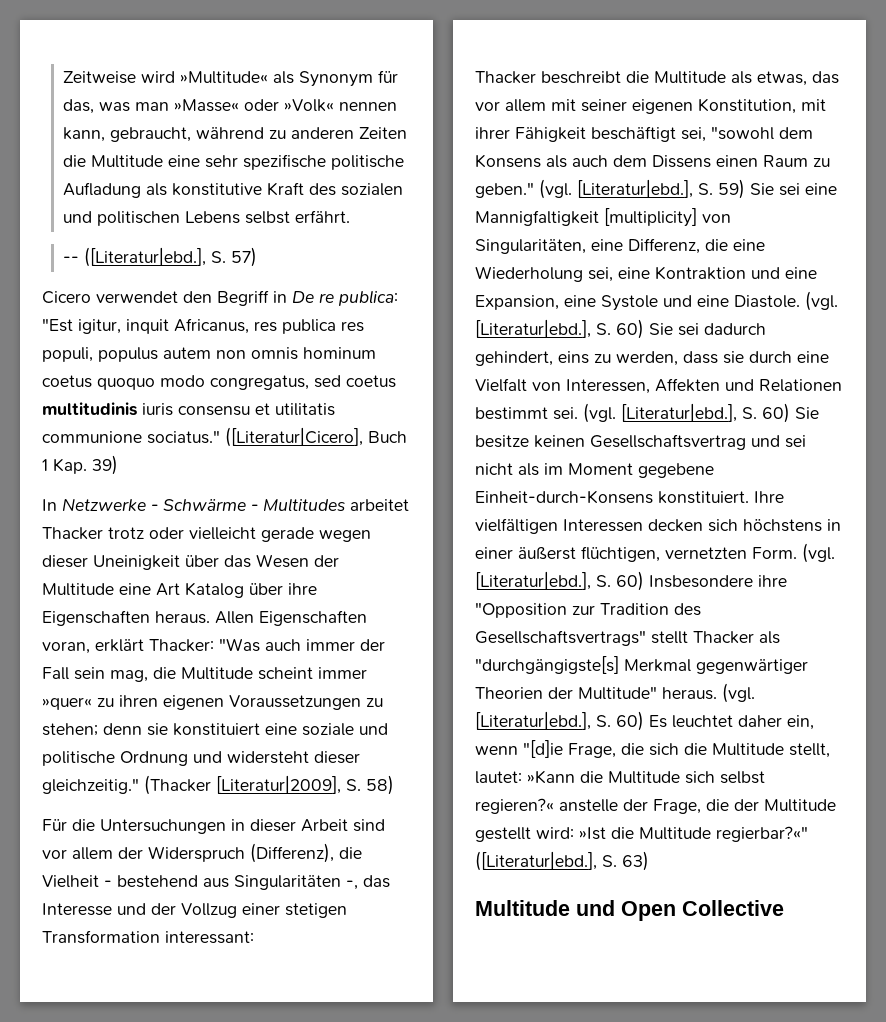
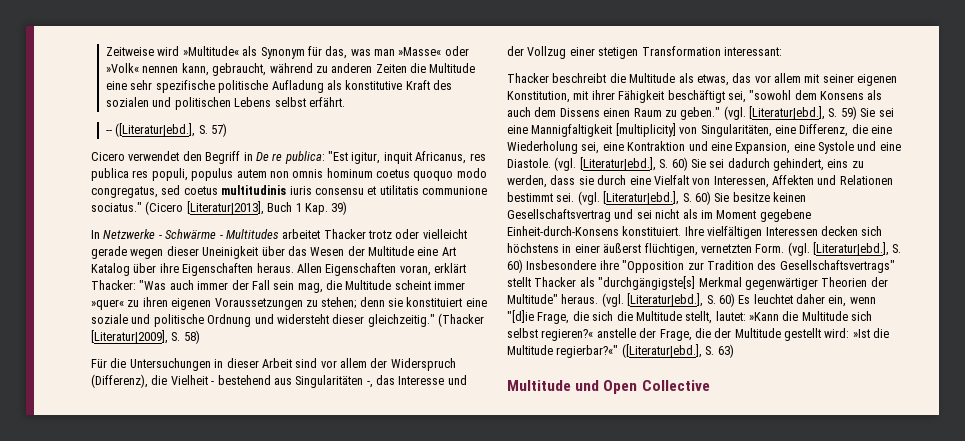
- ([Literatur|Cicero], Buch 1 Kap. 39)
+ (Cicero [Literatur|2013], Buch 1 Kap. 39)

